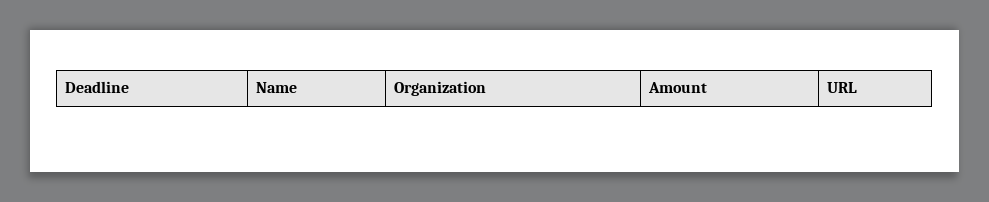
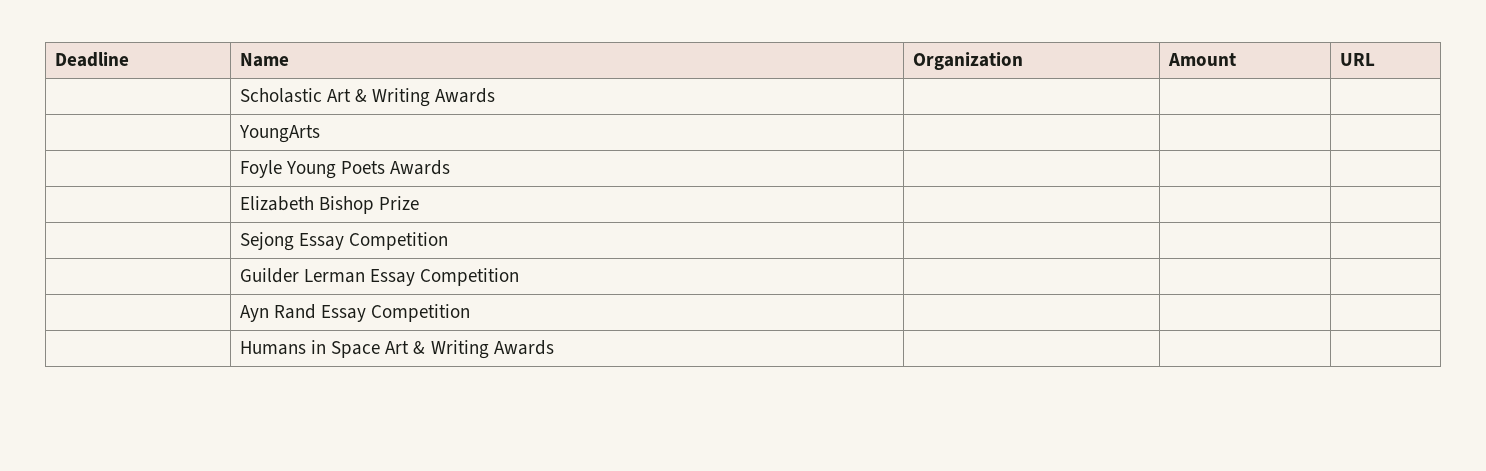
+ | Scholastic Art & Writing Awards | | |
+ | YoungArts | | |
+ | Foyle Young Poets Awards | | |
+ | Elizabeth Bishop Prize | | |
+ | Sejong Essay Competition | | |
+ | Guilder Lerman Essay Competition | | |
+ | Ayn Rand Essay Competition | | |
+ | Humans in Space Art & Writing Awards | | |

